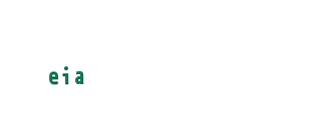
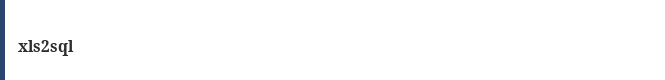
- eia
+ xls2sql

